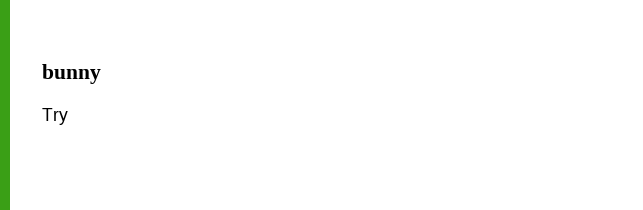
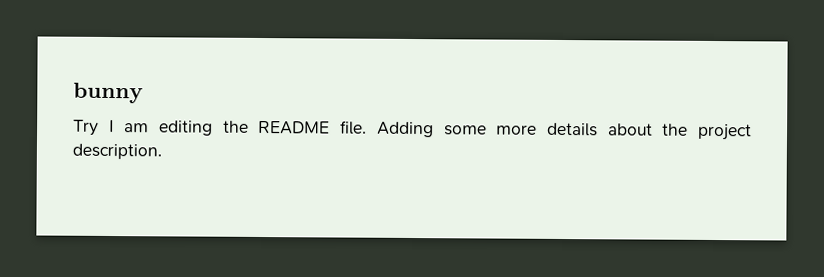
- Try
+ Try I am editing the README file. Adding some more details about the project description.

